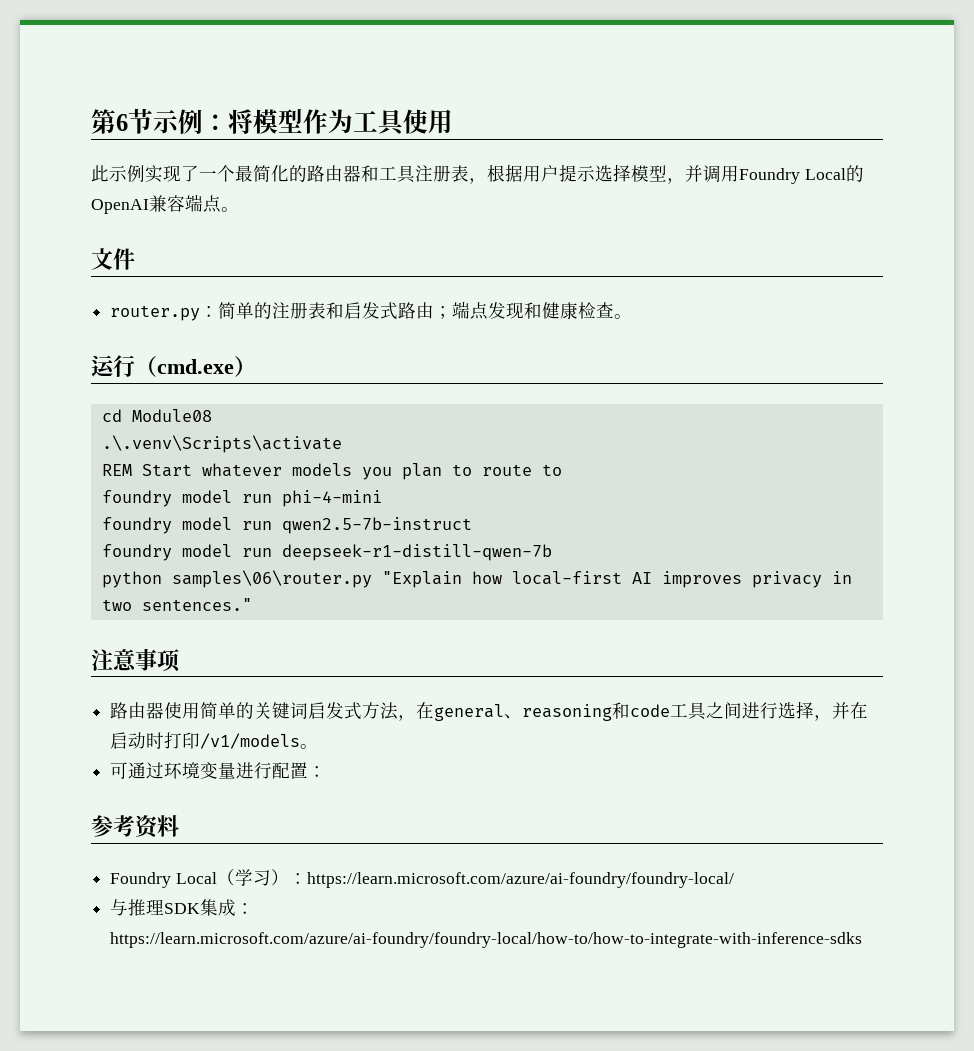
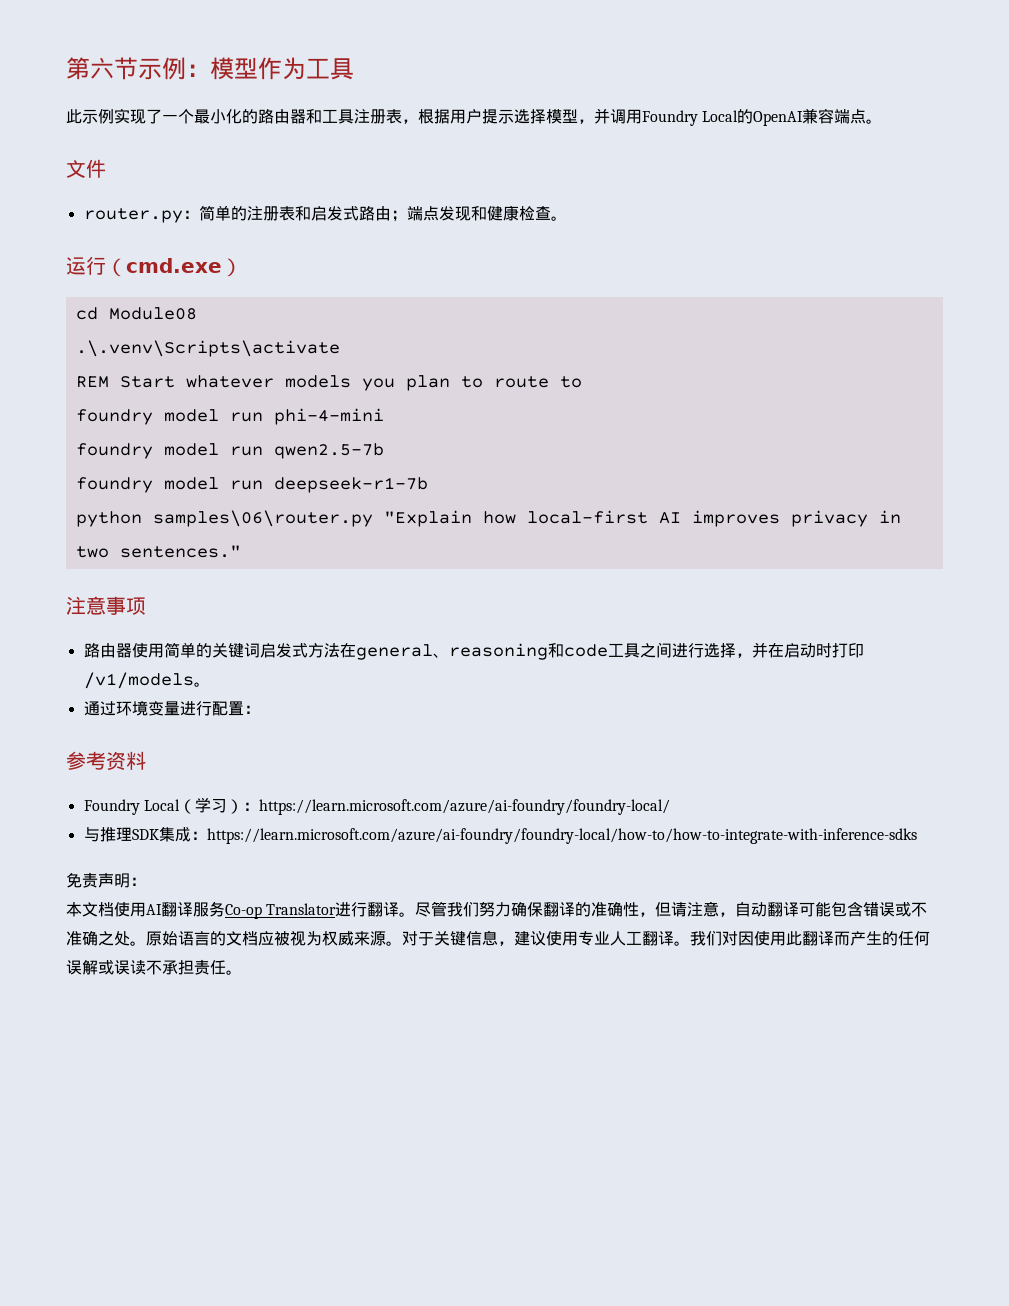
- 第6节示例：将模型作为工具使用
+ 第六节示例：模型作为工具
- 此示例实现了一个最简化的路由器和工具注册表，根据用户提示选择模型，并调用Foundry Local的OpenAI兼容端点。
+ 此示例实现了一个最小化的路由器和工具注册表，根据用户提示选择模型，并调用Foundry Local的OpenAI兼容端点。
- foundry model run qwen2.5-7b-instruct
- foundry model run deepseek-r1-distill-qwen-7b
+ foundry model run qwen2.5-7b
+ foundry model run deepseek-r1-7b
- 路由器使用简单的关键词启发式方法，在general、reasoning和code工具之间进行选择，并在启动时打印/v1/models。
+ 路由器使用简单的关键词启发式方法在general、reasoning和code工具之间进行选择，并在启动时打印/v1/models。
- 可通过环境变量进行配置：
+ 通过环境变量进行配置：
+ 免责声明：
+ 本文档使用AI翻译服务Co-op Translator进行翻译。尽管我们努力确保翻译的准确性，但请注意，自动翻译可能包含错误或不准确之处。原始语言的文档应被视为权威来源。对于关键信息，建议使用专业人工翻译。我们对因使用此翻译而产生的任何误解或误读不承担责任。

